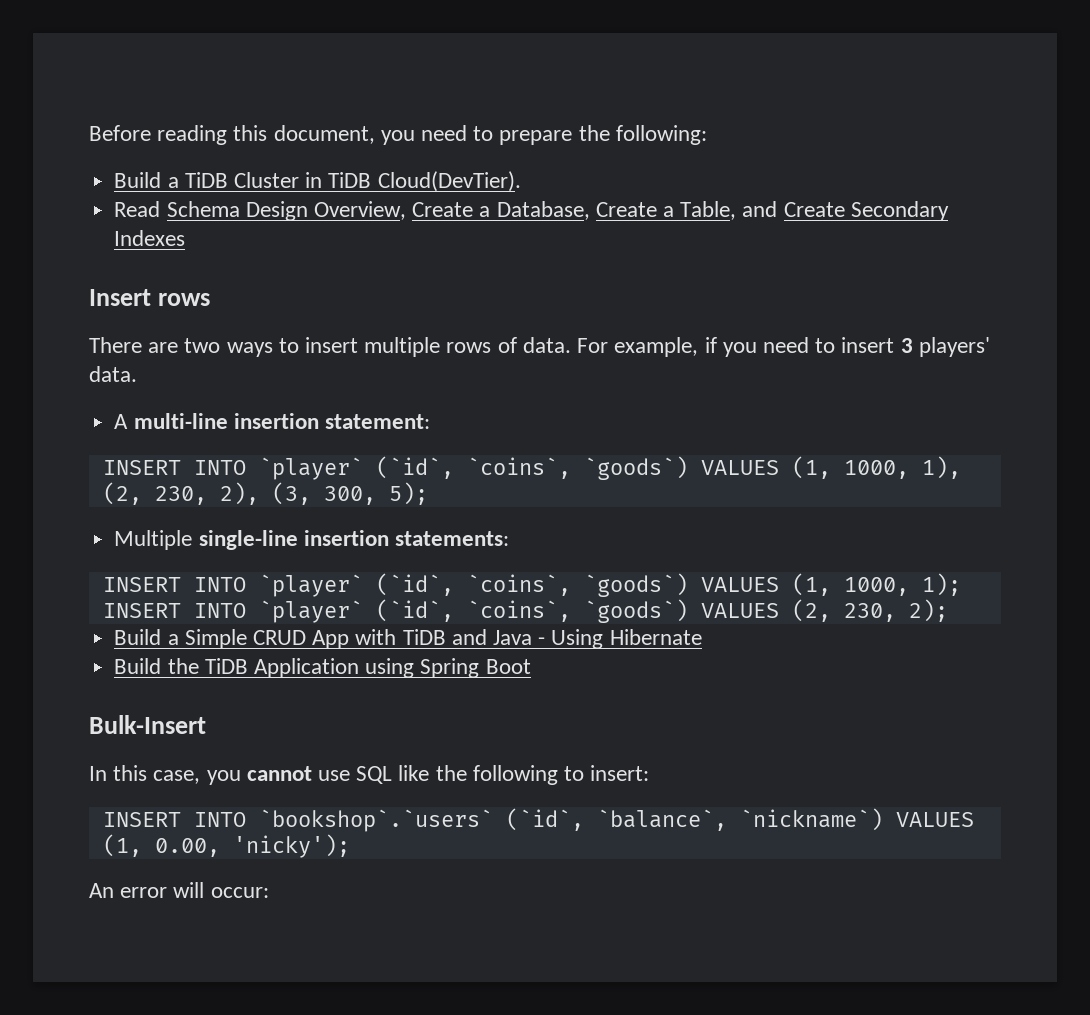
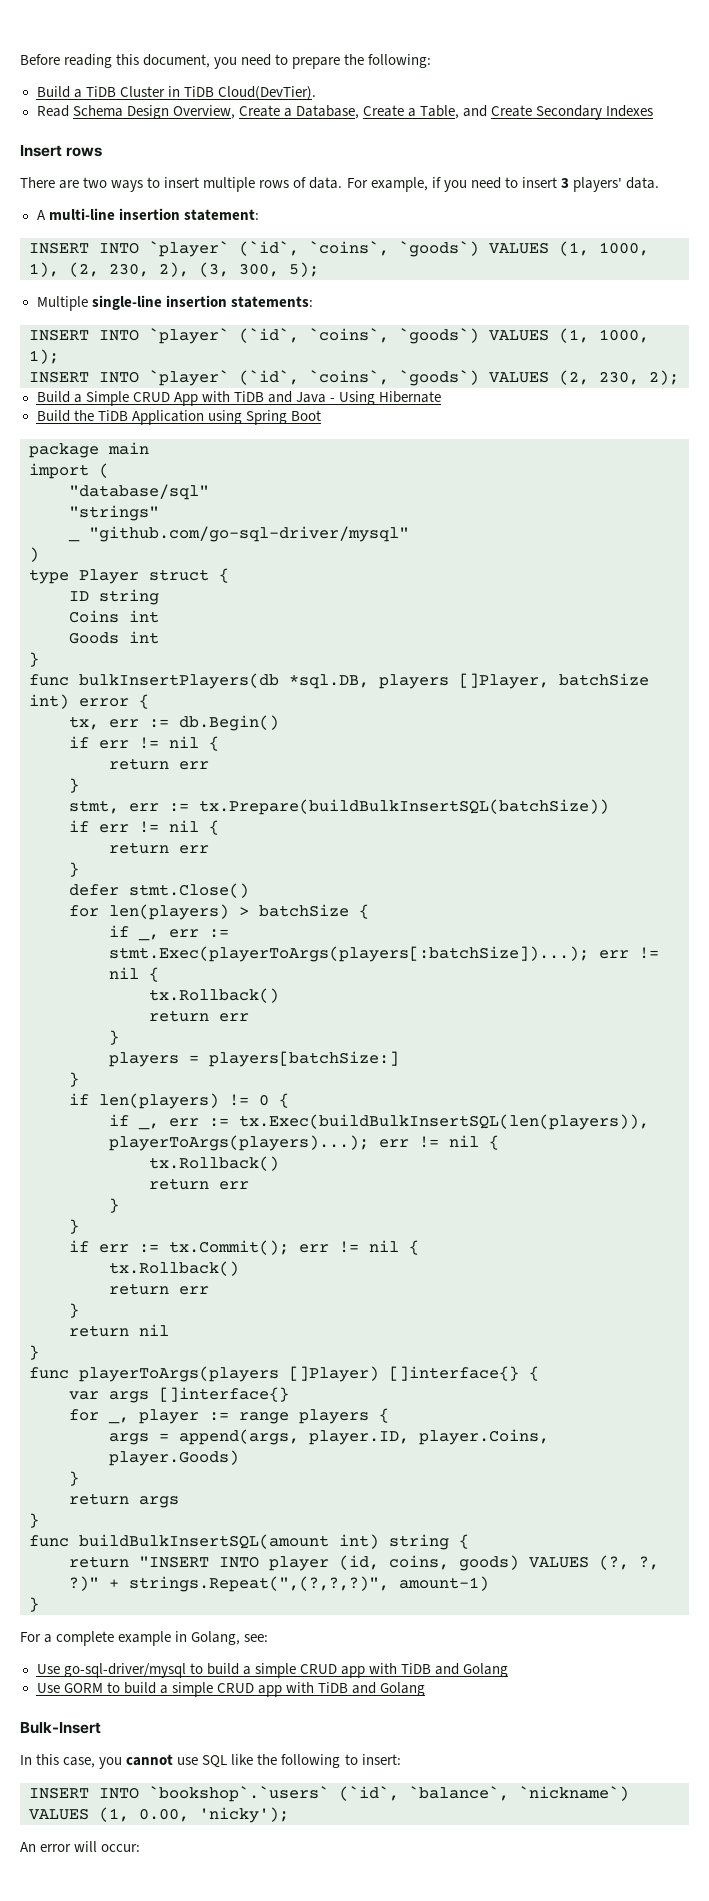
+ package main
+ import (
+ "database/sql"
+ "strings"
+ _ "github.com/go-sql-driver/mysql"
+ )
+ type Player struct {
+ ID string
+ Coins int
+ Goods int
+ }
+ func bulkInsertPlayers(db *sql.DB, players []Player, batchSize int) error {
+ tx, err := db.Begin()
+ if err != nil {
+ return err
+ }
+ stmt, err := tx.Prepare(buildBulkInsertSQL(batchSize))
+ if err != nil {
+ return err
+ }
+ defer stmt.Close()
+ for len(players) > batchSize {
+ if _, err := stmt.Exec(playerToArgs(players[:batchSize])...); err != nil {
+ tx.Rollback()
+ return err
+ }
+ players = players[batchSize:]
+ }
+ if len(players) != 0 {
+ if _, err := tx.Exec(buildBulkInsertSQL(len(players)), playerToArgs(players)...); err != nil {
+ tx.Rollback()
+ return err
+ }
+ }
+ if err := tx.Commit(); err != nil {
+ tx.Rollback()
+ return err
+ }
+ return nil
+ }
+ func playerToArgs(players []Player) []interface{} {
+ var args []interface{}
+ for _, player := range players {
+ args = append(args, player.ID, player.Coins, player.Goods)
+ }
+ return args
+ }
+ func buildBulkInsertSQL(amount int) string {
+ return "INSERT INTO player (id, coins, goods) VALUES (?, ?, ?)" + strings.Repeat(",(?,?,?)", amount-1)
+ }
+ For a complete example in Golang, see:
+ Use go-sql-driver/mysql to build a simple CRUD app with TiDB and Golang
+ Use GORM to build a simple CRUD app with TiDB and Golang

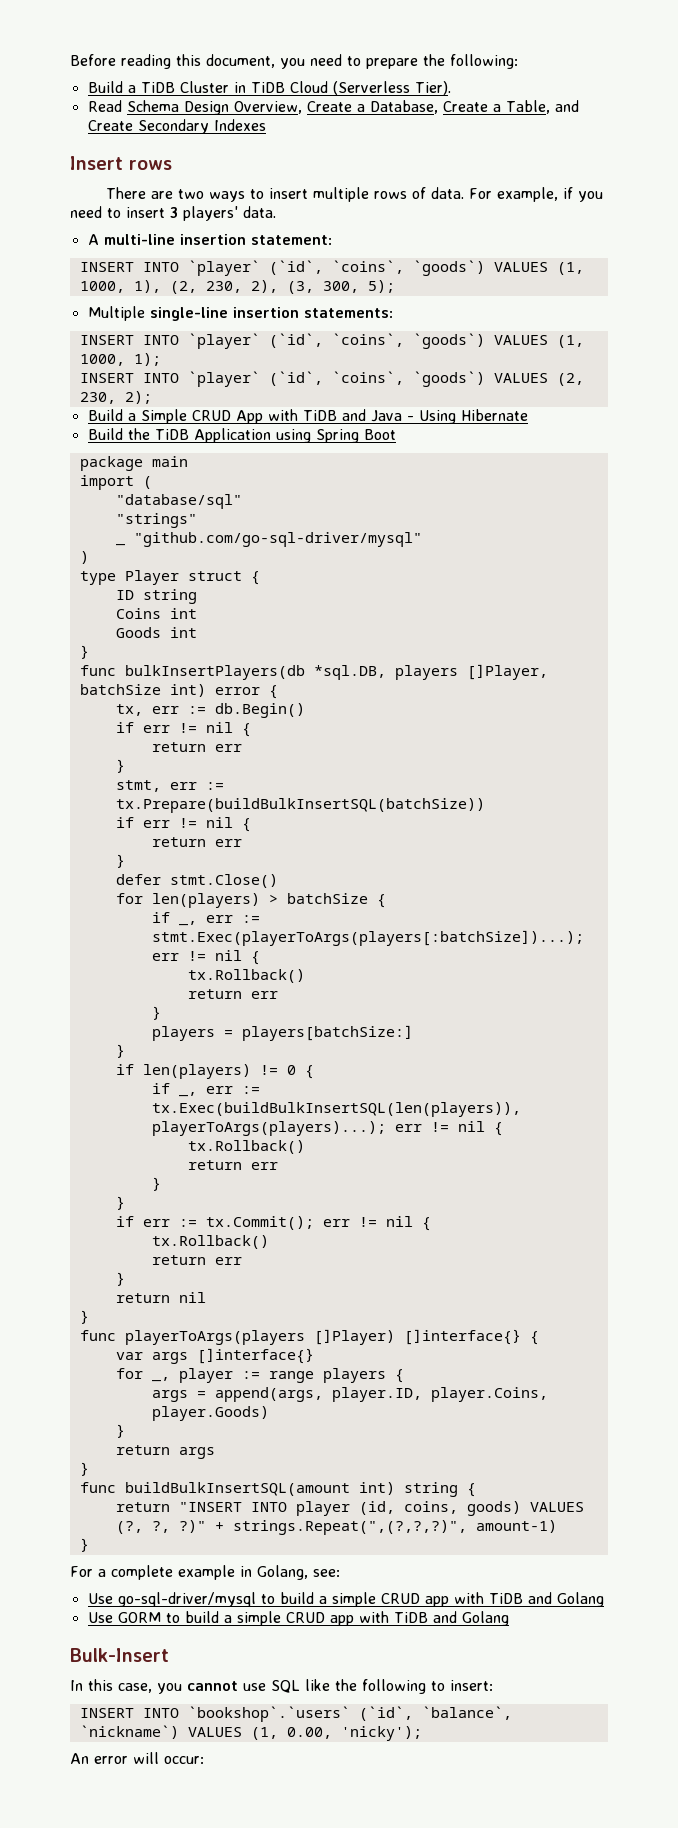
- Build a TiDB Cluster in TiDB Cloud(DevTier).
+ Build a TiDB Cluster in TiDB Cloud (Serverless Tier).

